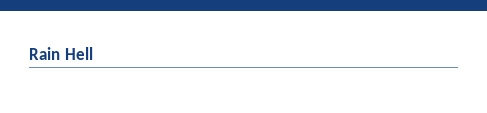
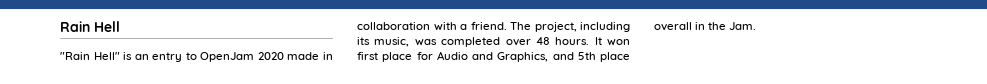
+ "Rain Hell" is an entry to OpenJam 2020 made in collaboration with a friend. The project, including its music, was completed over 48 hours. It won first place for Audio and Graphics, and 5th place overall in the Jam.

